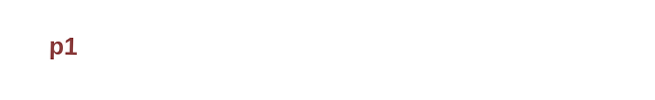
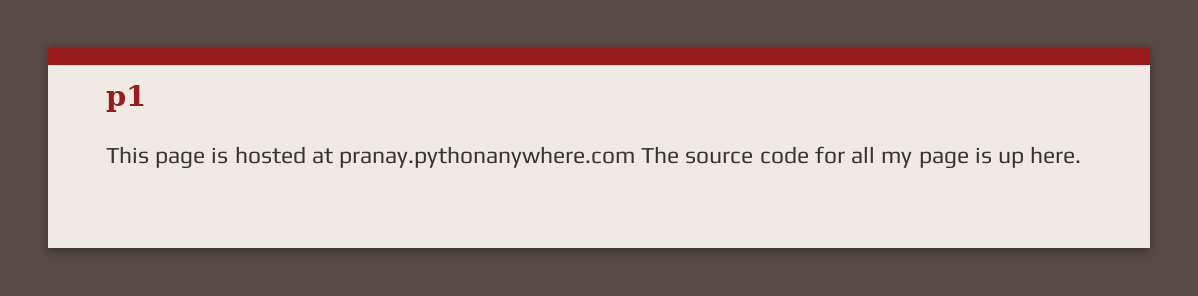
+ This page is hosted at pranay.pythonanywhere.com The source code for all my page is up here.

